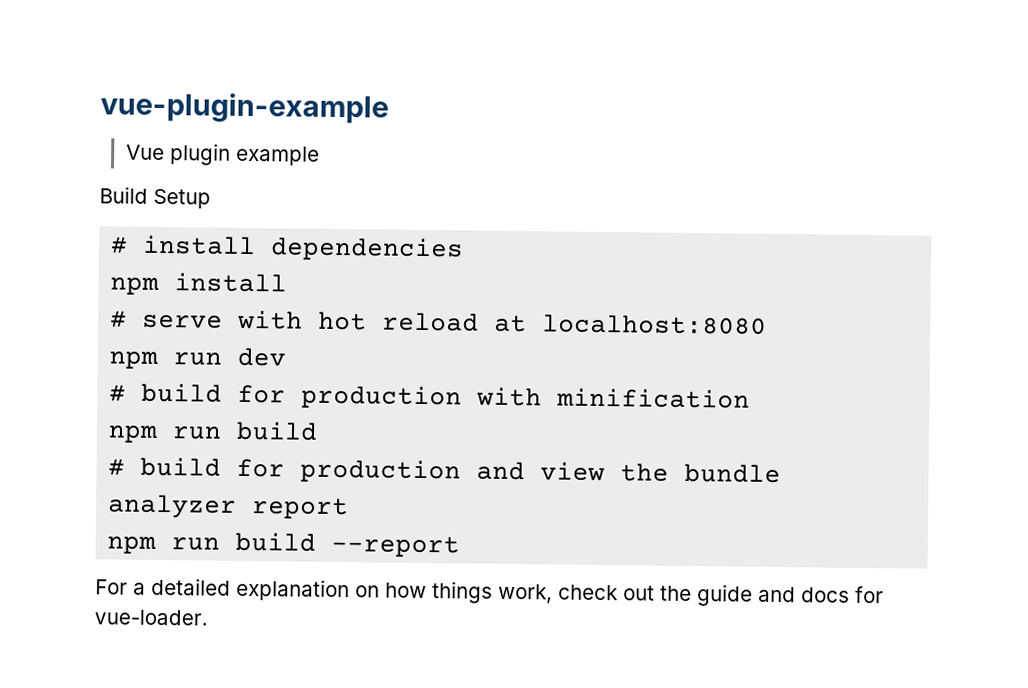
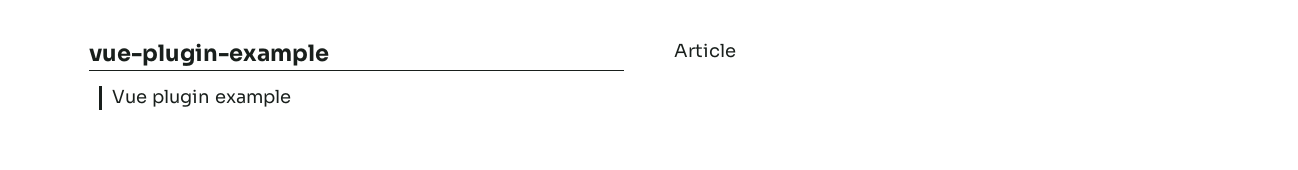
- Build Setup
- # install dependencies
- npm install
- # serve with hot reload at localhost:8080
- npm run dev
- # build for production with minification
- npm run build
- # build for production and view the bundle analyzer report
- npm run build --report
- For a detailed explanation on how things work, check out the guide and docs for vue-loader.
+ Article

